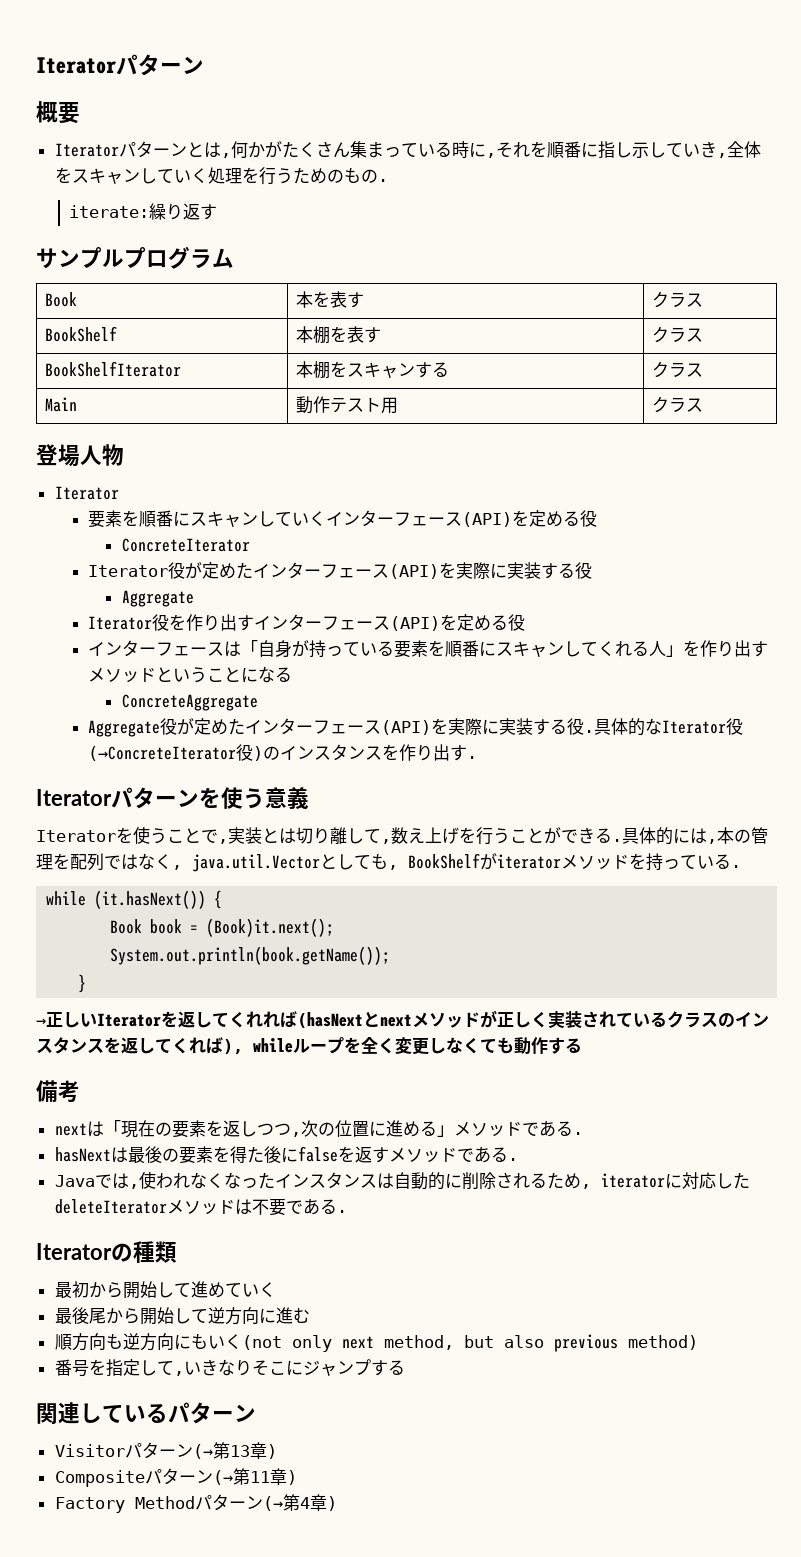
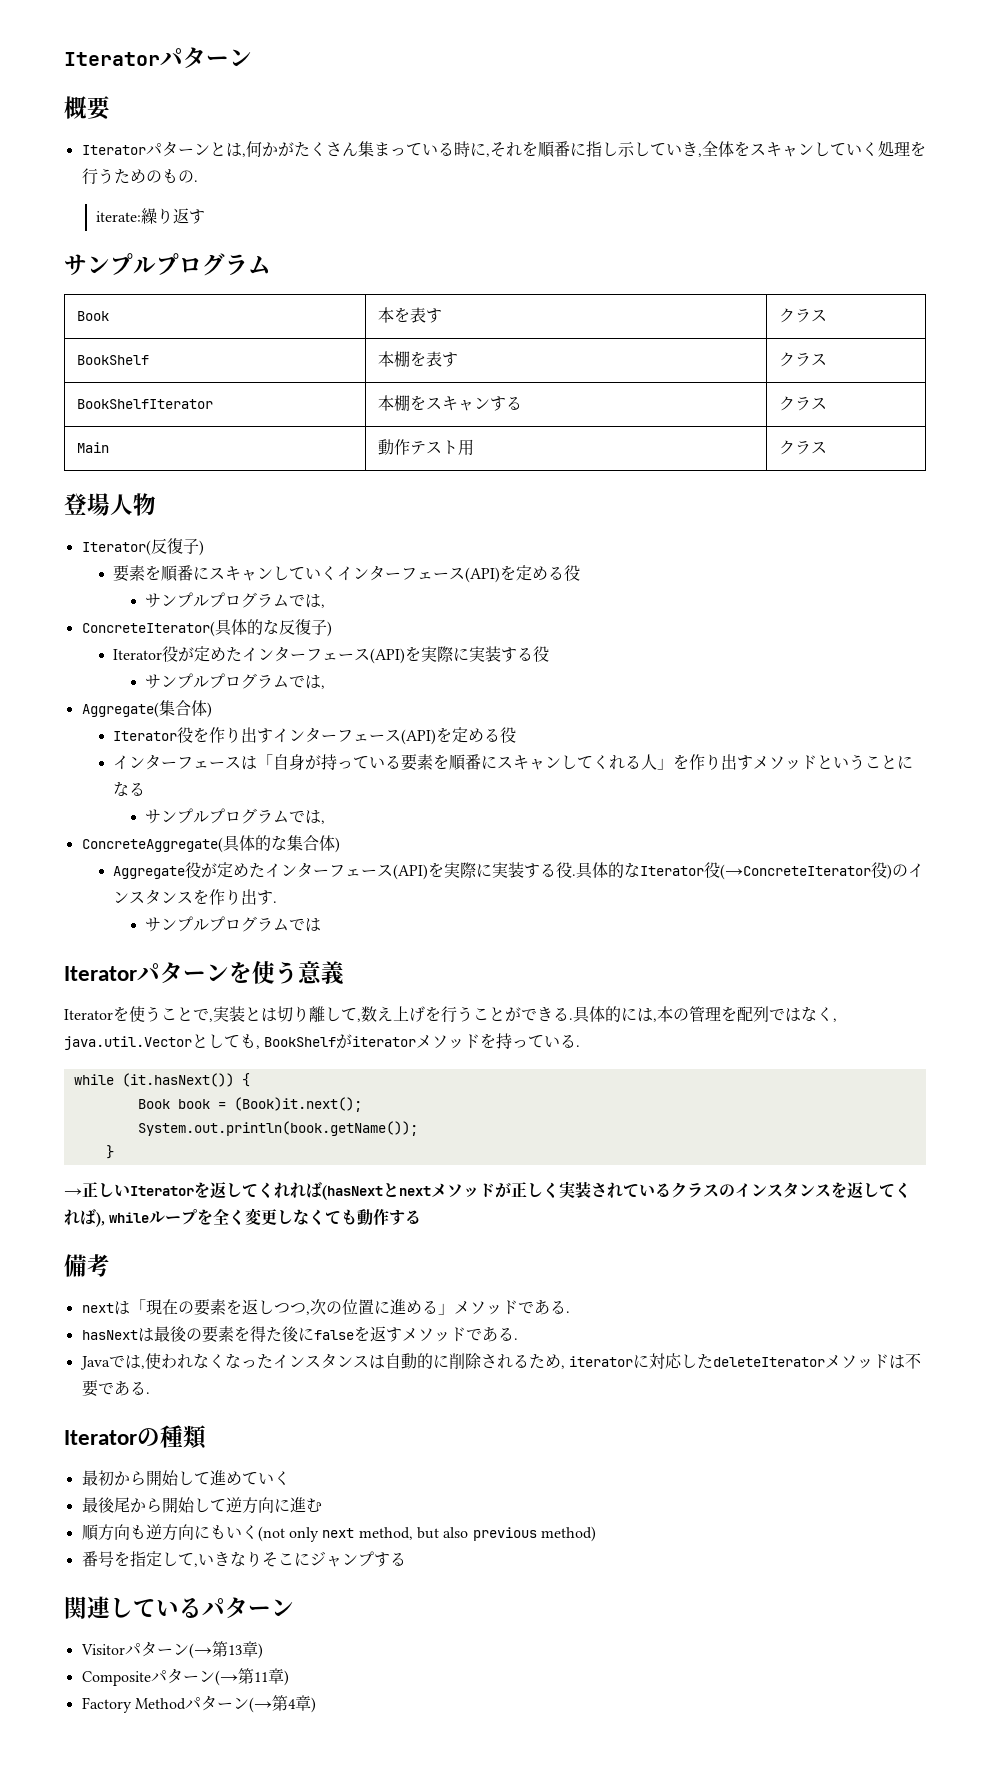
  登場人物
- Iterator
+ Iterator(反復子)
  要素を順番にスキャンしていくインターフェース(API)を定める役
- ConcreteIterator
+ サンプルプログラムでは,
+ ConcreteIterator(具体的な反復子)
  Iterator役が定めたインターフェース(API)を実際に実装する役
- Aggregate
+ サンプルプログラムでは,
+ Aggregate(集合体)
  インターフェースは「自身が持っている要素を順番にスキャンしてくれる人」を作り出すメソッドということになる
- ConcreteAggregate
+ サンプルプログラムでは,
+ ConcreteAggregate(具体的な集合体)
  具体的なIterator役(→ConcreteIterator役)のインスタンスを作り出す.
+ サンプルプログラムでは

